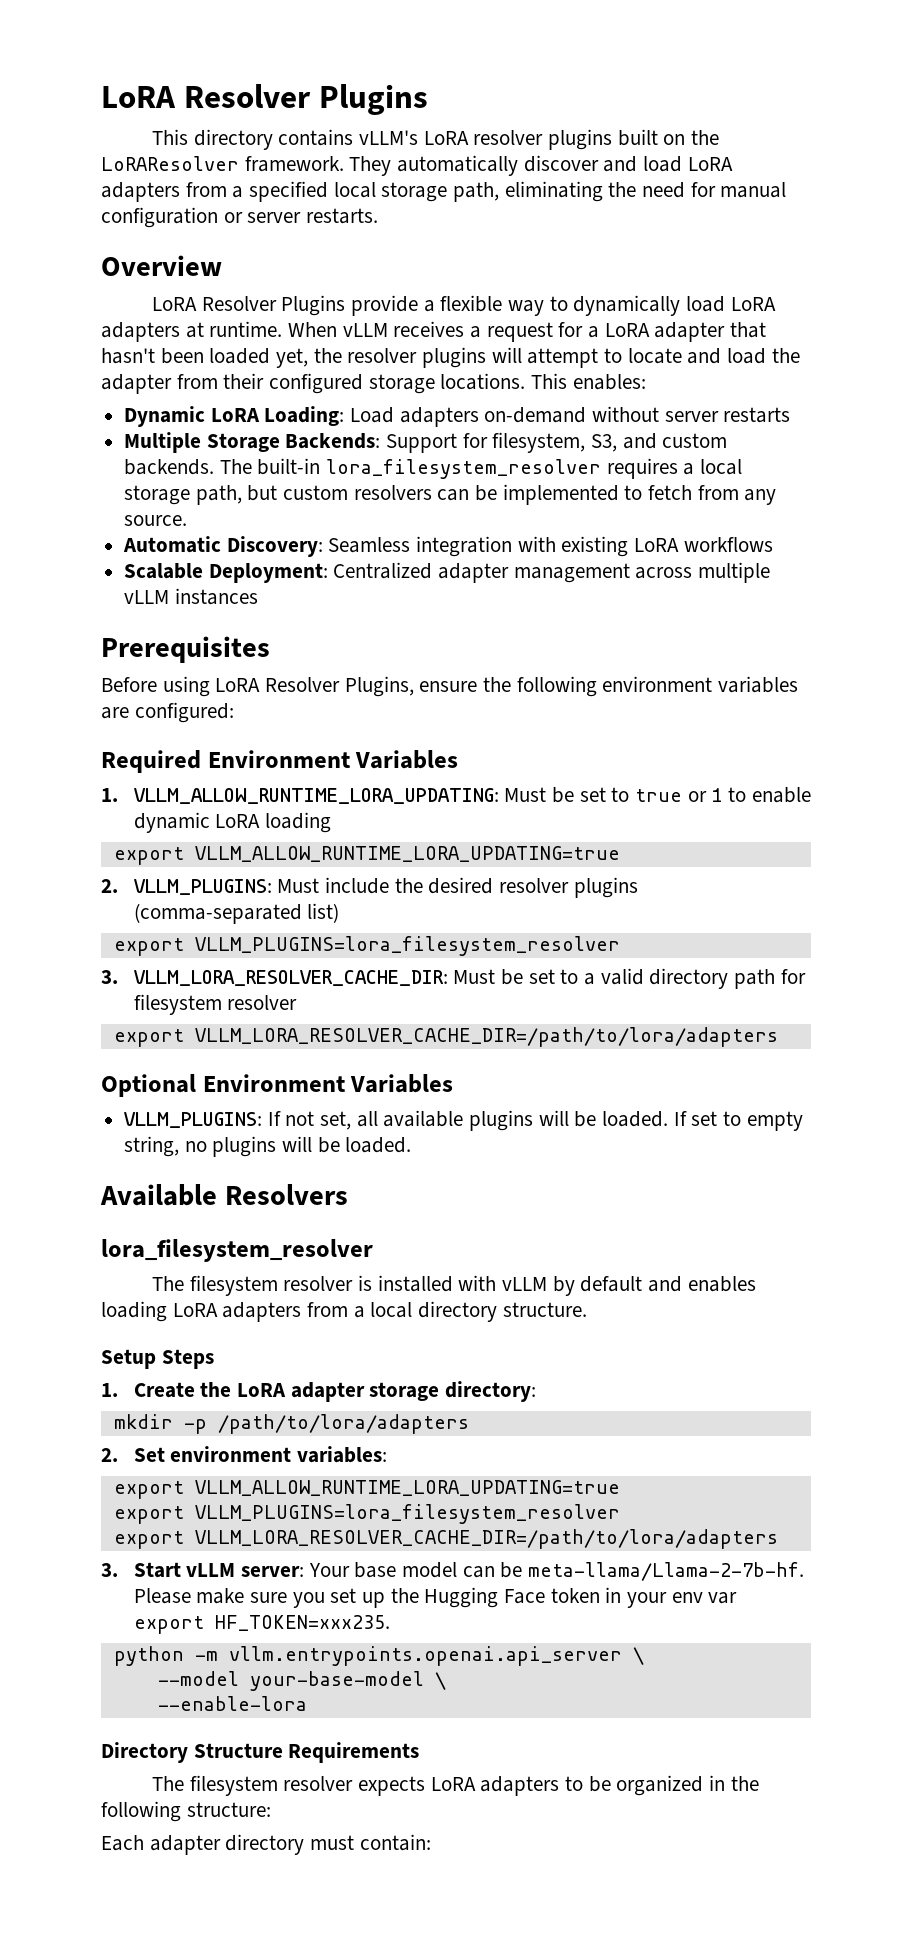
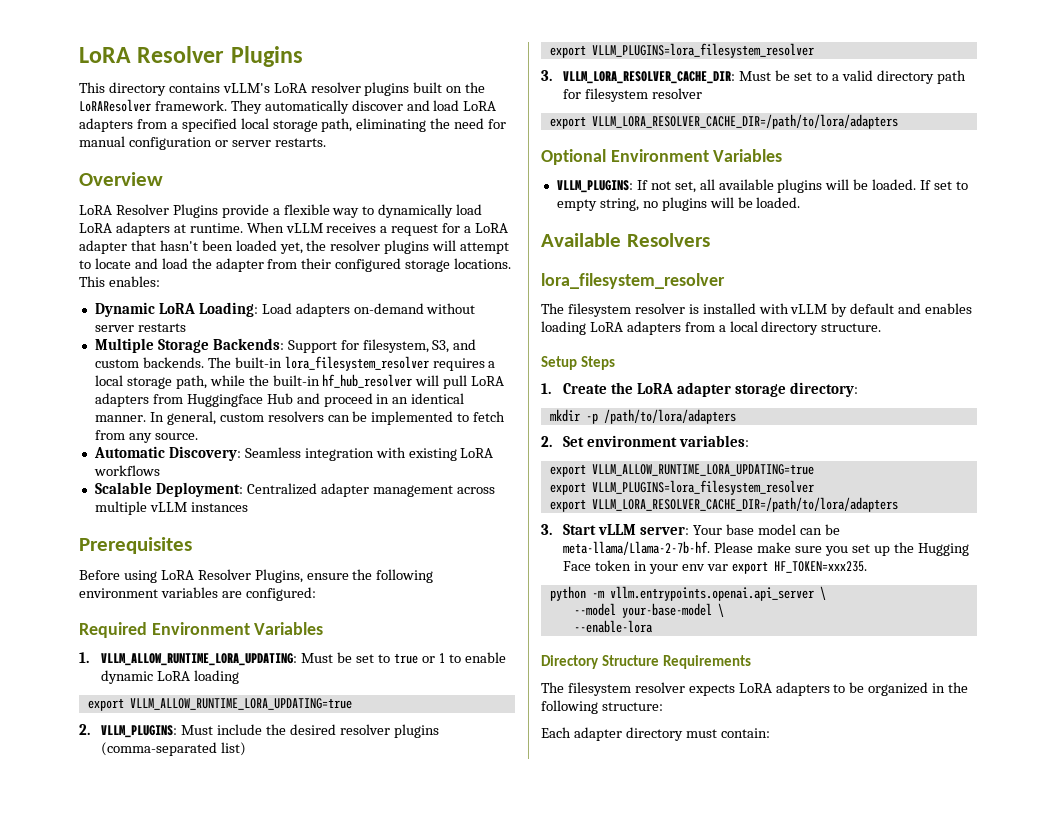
- The built-in lora_filesystem_resolver requires a local storage path, but custom resolvers can be implemented to fetch from any source.
+ The built-in lora_filesystem_resolver requires a local storage path, while the built-in hf_hub_resolver will pull LoRA adapters from Huggingface Hub and proceed in an identical manner. In general, custom resolvers can be implemented to fetch from any source.

